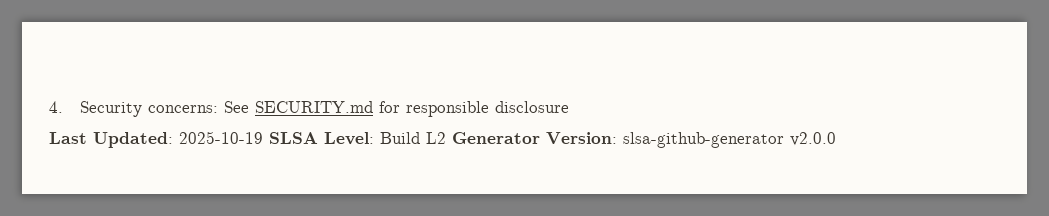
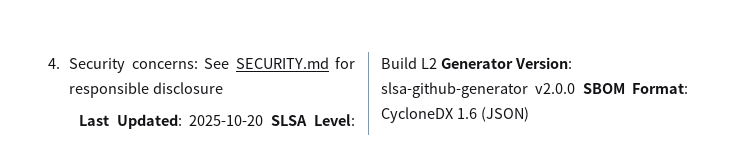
- Last Updated: 2025-10-19 SLSA Level: Build L2 Generator Version: slsa-github-generator v2.0.0
+ Last Updated: 2025-10-20 SLSA Level: Build L2 Generator Version: slsa-github-generator v2.0.0 SBOM Format: CycloneDX 1.6 (JSON)

